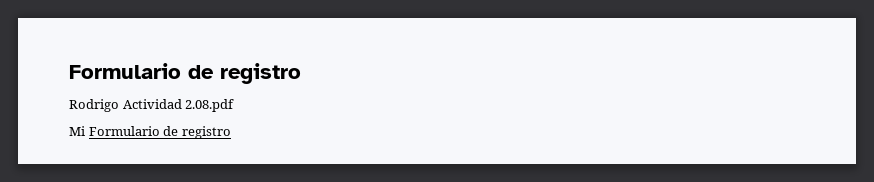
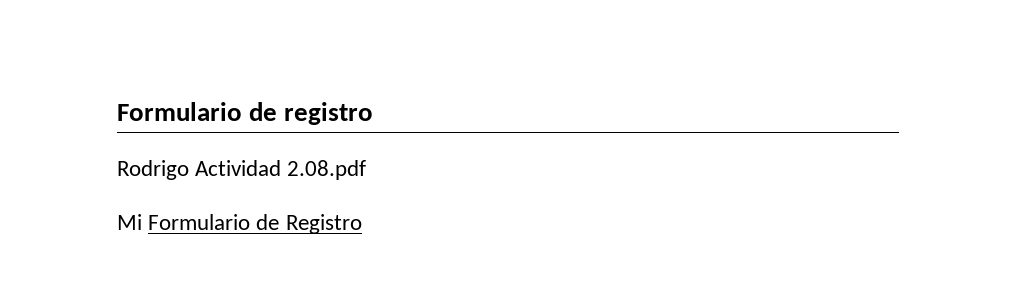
- Mi Formulario de registro
+ Mi Formulario de Registro

